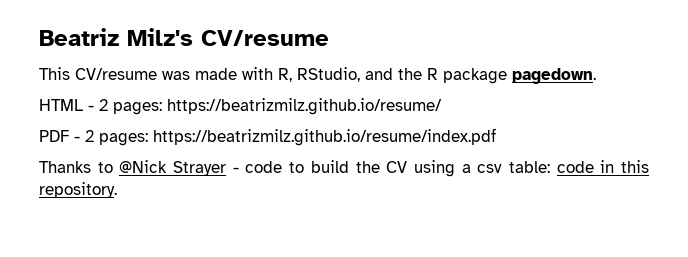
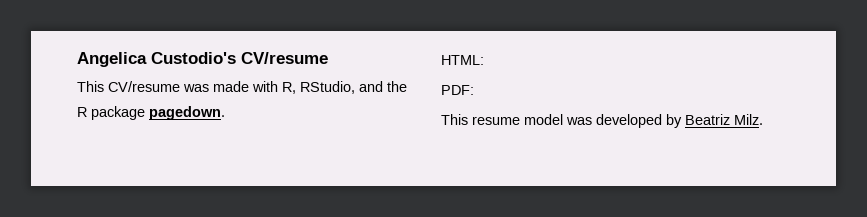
- Beatriz Milz's CV/resume
+ Angelica Custodio's CV/resume
- HTML - 2 pages: https://beatrizmilz.github.io/resume/
- PDF - 2 pages: https://beatrizmilz.github.io/resume/index.pdf
- Thanks to @Nick Strayer - code to build the CV using a csv table: code in this repository.
+ HTML:
+ PDF:
+ This resume model was developed by Beatriz Milz.

